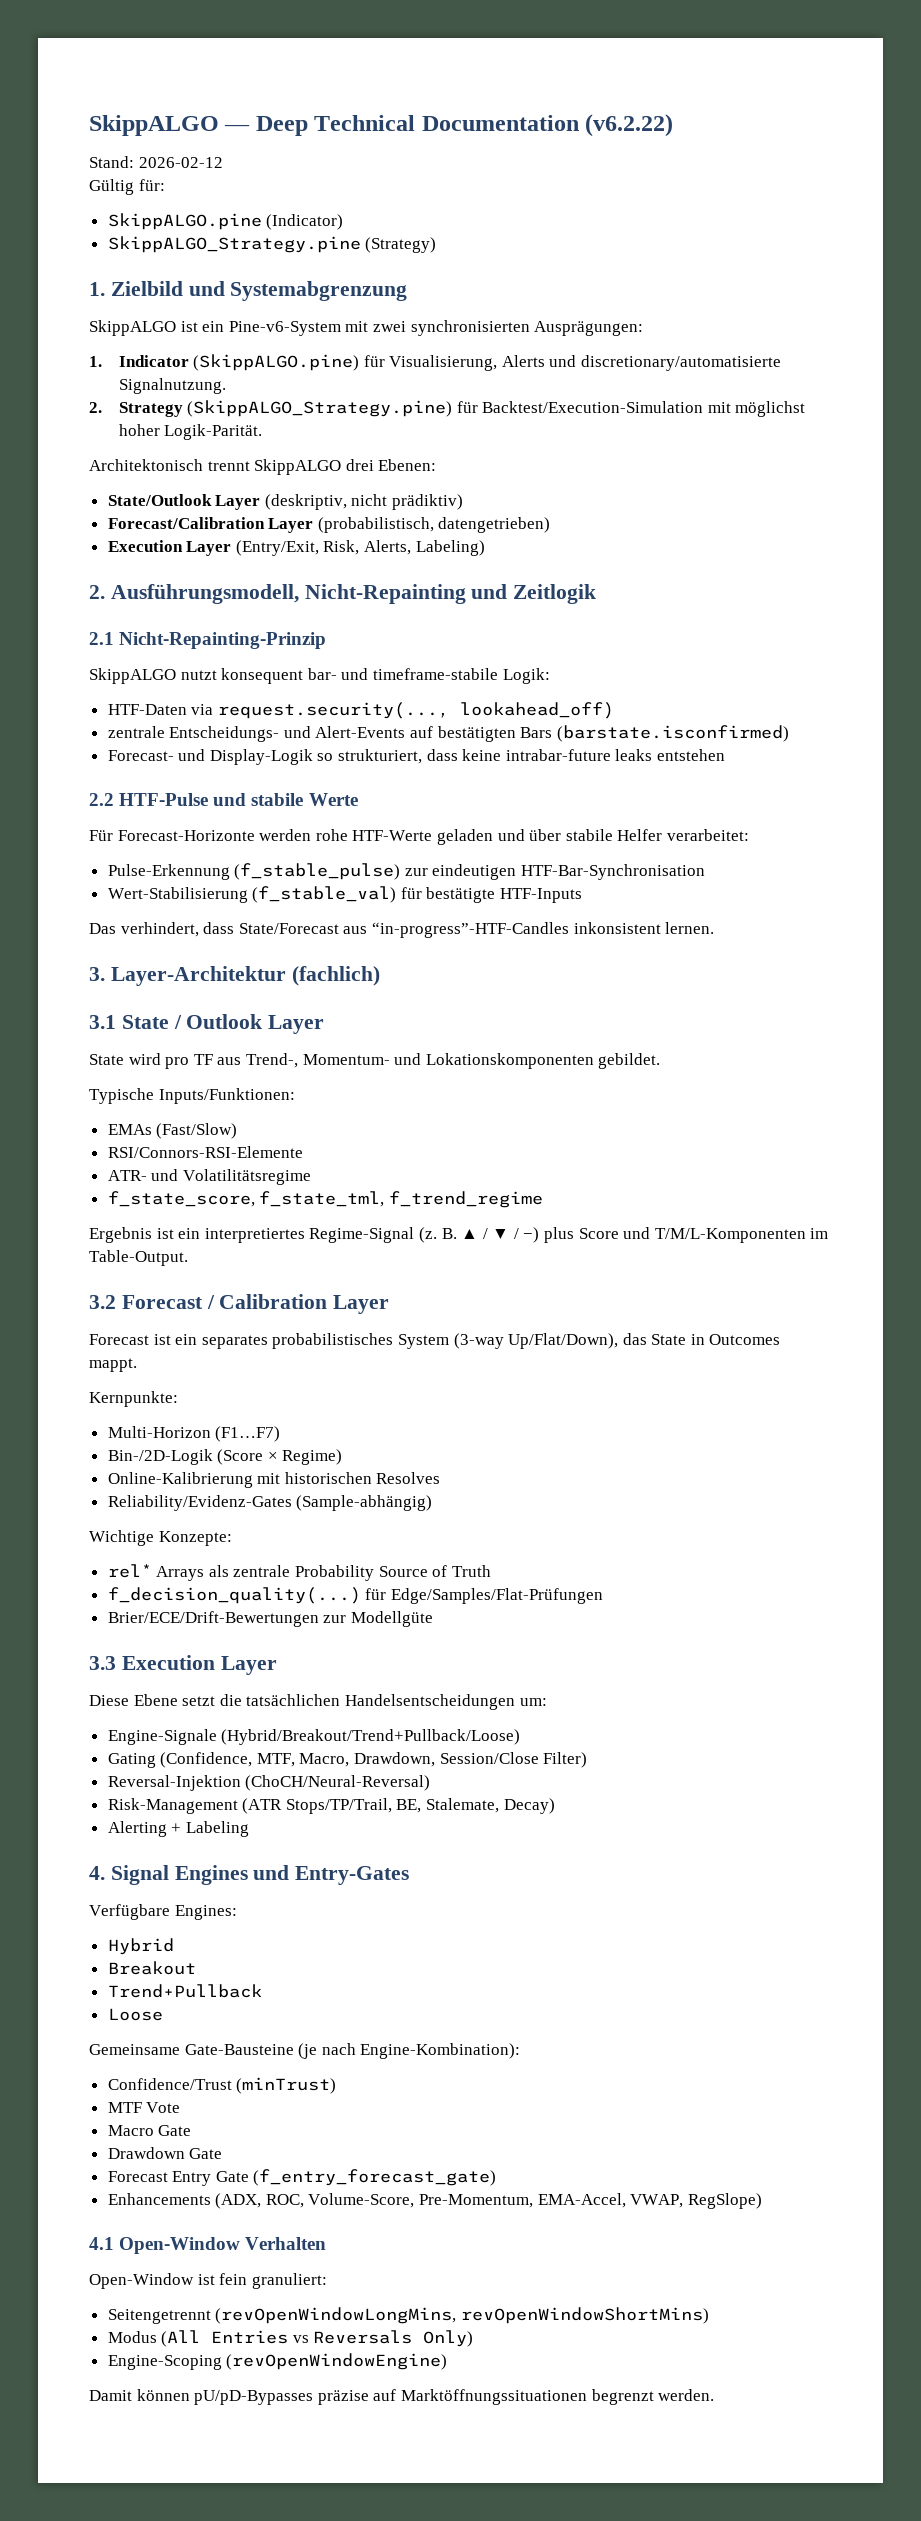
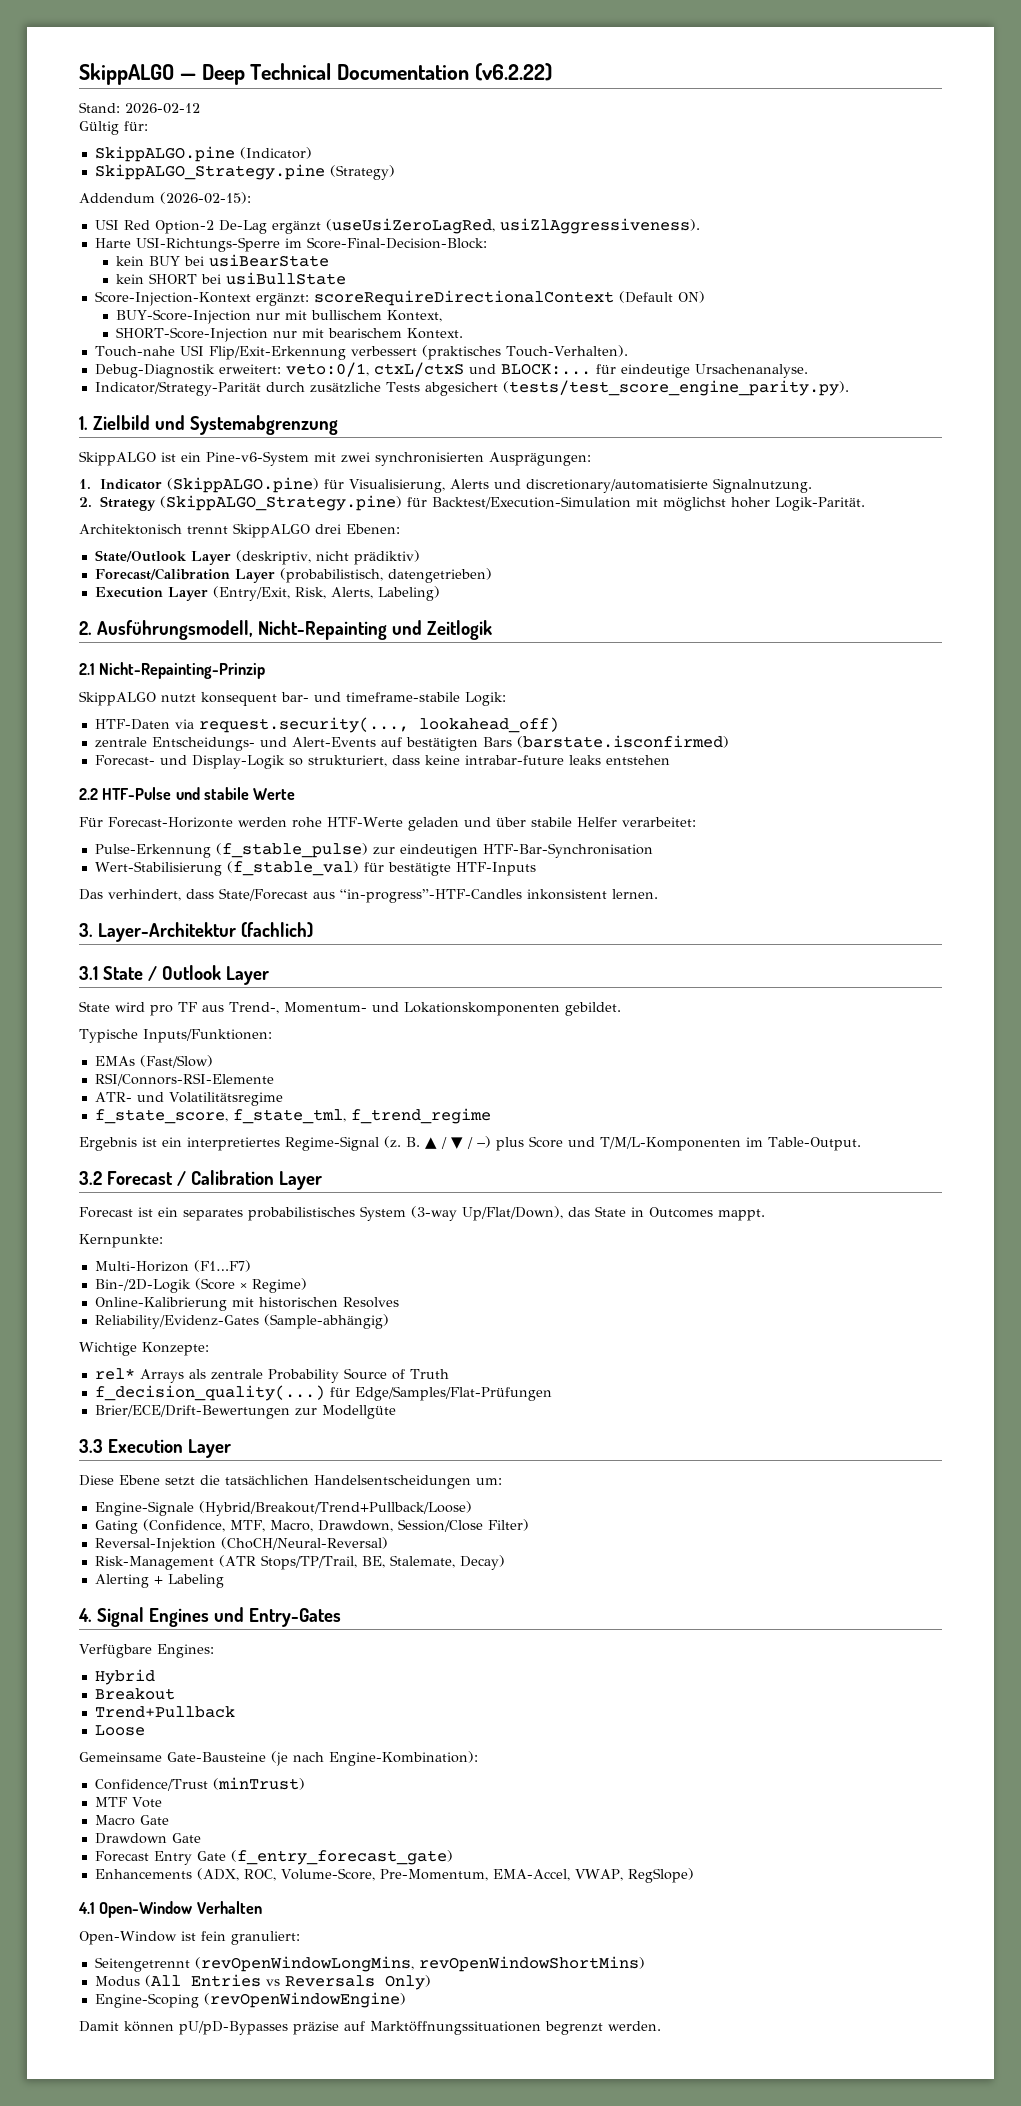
+ Addendum (2026-02-15):
+ USI Red Option-2 De-Lag ergänzt (useUsiZeroLagRed, usiZlAggressiveness).
+ Harte USI-Richtungs-Sperre im Score-Final-Decision-Block:
+ kein BUY bei usiBearState
+ kein SHORT bei usiBullState
+ Score-Injection-Kontext ergänzt: scoreRequireDirectionalContext (Default ON)
+ BUY-Score-Injection nur mit bullischem Kontext,
+ SHORT-Score-Injection nur mit bearischem Kontext.
+ Touch-nahe USI Flip/Exit-Erkennung verbessert (praktisches Touch-Verhalten).
+ Debug-Diagnostik erweitert: veto:0/1, ctxL/ctxS und BLOCK:... für eindeutige Ursachenanalyse.
+ Indicator/Strategy-Parität durch zusätzliche Tests abgesichert (tests/test_score_engine_parity.py).

